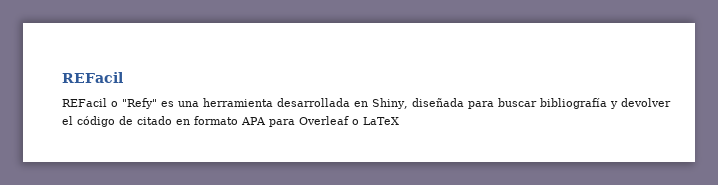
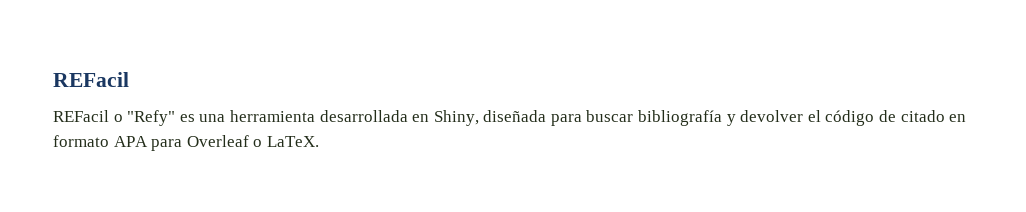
- REFacil o "Refy" es una herramienta desarrollada en Shiny, diseñada para buscar bibliografía y devolver el código de citado en formato APA para Overleaf o LaTeX
+ REFacil o "Refy" es una herramienta desarrollada en Shiny, diseñada para buscar bibliografía y devolver el código de citado en formato APA para Overleaf o LaTeX.

